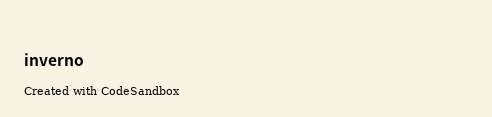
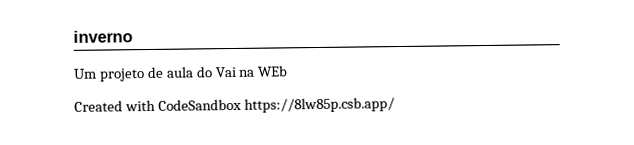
+ Um projeto de aula do Vai na WEb
- Created with CodeSandbox
+ Created with CodeSandbox https://8lw85p.csb.app/

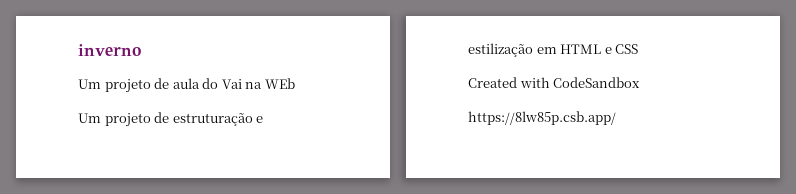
+ Um projeto de estruturação e estilização em HTML e CSS
- Created with CodeSandbox https://8lw85p.csb.app/
+ Created with CodeSandbox
+ https://8lw85p.csb.app/

